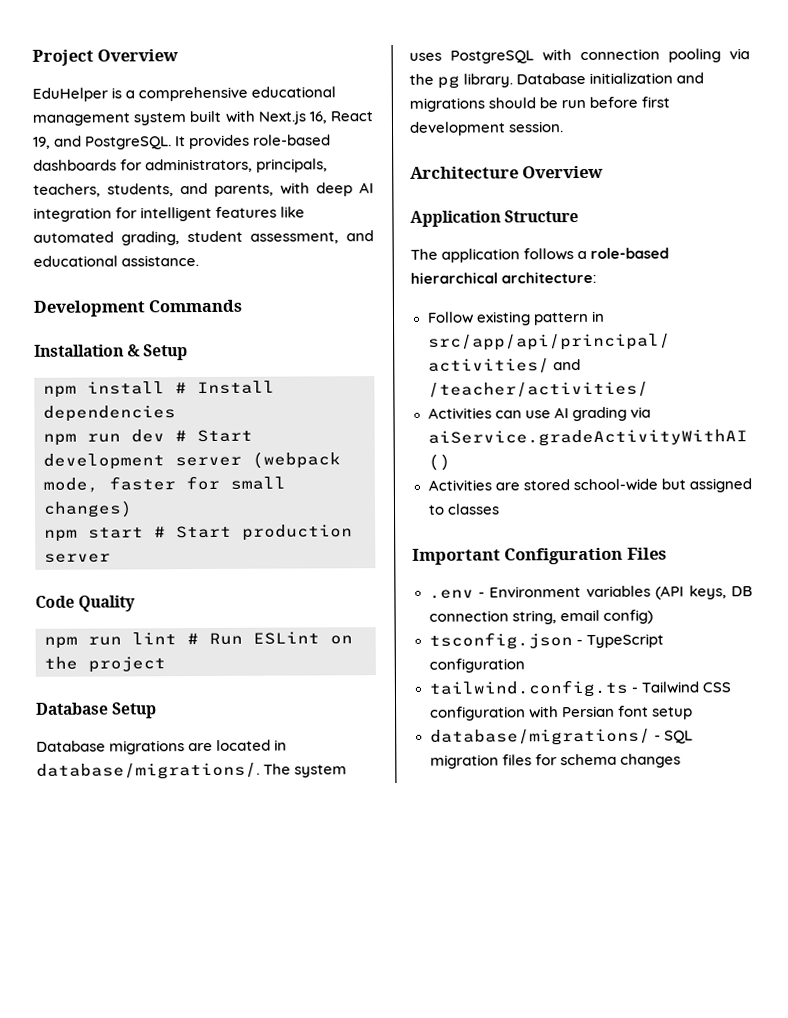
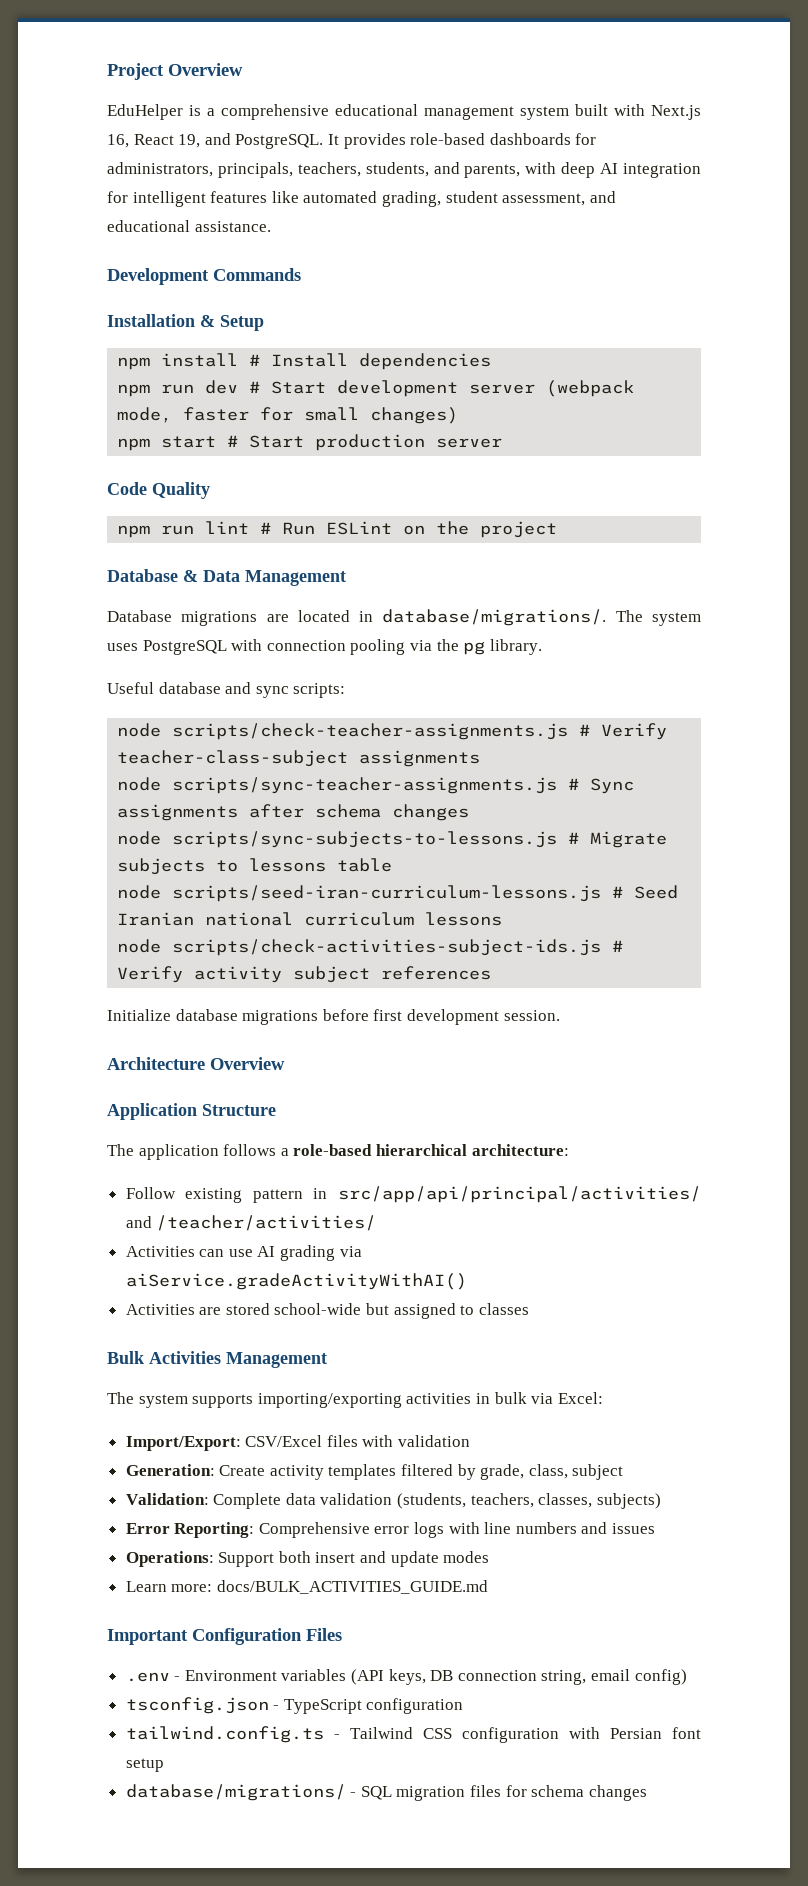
- Database Setup
+ Database & Data Management
- The system uses PostgreSQL with connection pooling via the pg library. Database initialization and migrations should be run before first development session.
+ The system uses PostgreSQL with connection pooling via the pg library.
+ Useful database and sync scripts:
+ node scripts/check-teacher-assignments.js # Verify teacher-class-subject assignments
+ node scripts/sync-teacher-assignments.js # Sync assignments after schema changes
+ node scripts/sync-subjects-to-lessons.js # Migrate subjects to lessons table
+ node scripts/seed-iran-curriculum-lessons.js # Seed Iranian national curriculum lessons
+ node scripts/check-activities-subject-ids.js # Verify activity subject references
+ Initialize database migrations before first development session.
+ Bulk Activities Management
+ The system supports importing/exporting activities in bulk via Excel:
+ Import/Export: CSV/Excel files with validation
+ Generation: Create activity templates filtered by grade, class, subject
+ Validation: Complete data validation (students, teachers, classes, subjects)
+ Error Reporting: Comprehensive error logs with line numbers and issues
+ Operations: Support both insert and update modes
+ Learn more: docs/BULK_ACTIVITIES_GUIDE.md

